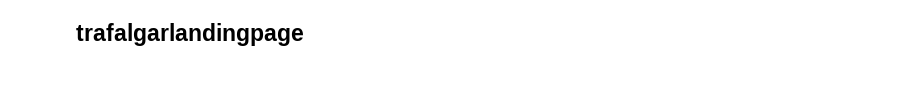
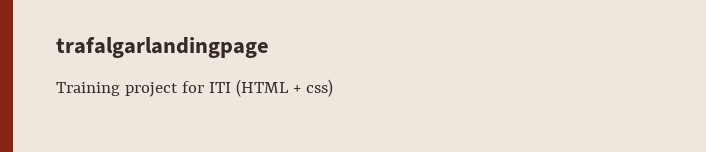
+ Training project for ITI (HTML + css)

